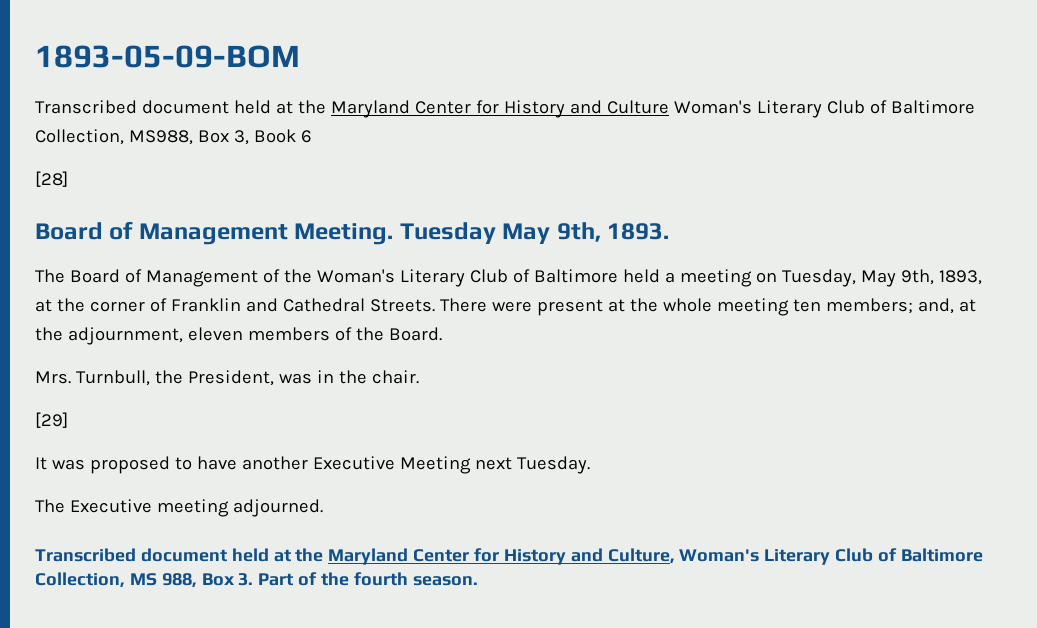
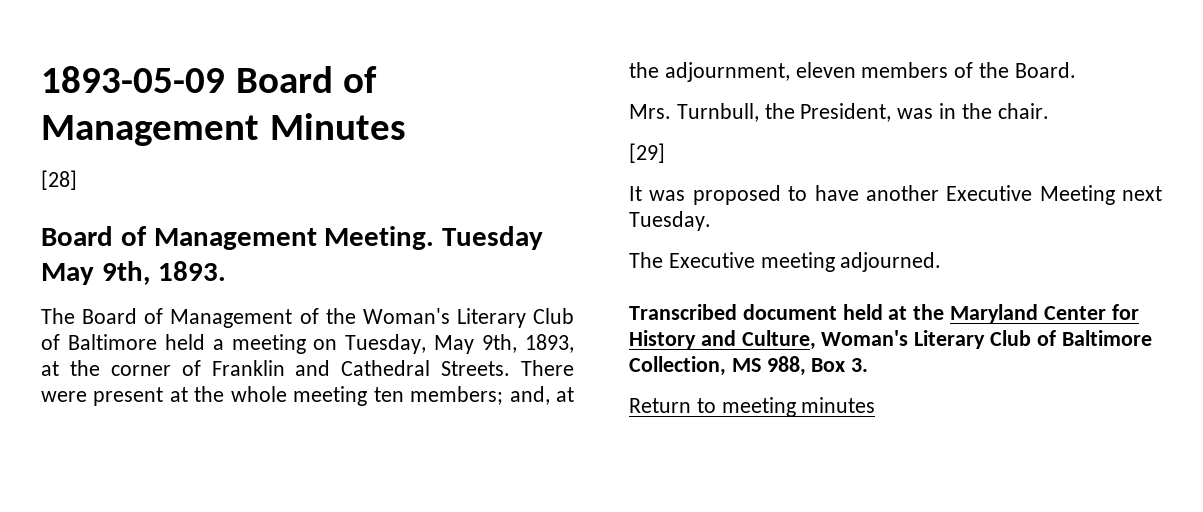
- 1893-05-09-BOM
- Transcribed document held at the Maryland Center for History and Culture Woman's Literary Club of Baltimore Collection, MS988, Box 3, Book 6
+ 1893-05-09 Board of Management Minutes
- Transcribed document held at the Maryland Center for History and Culture, Woman's Literary Club of Baltimore Collection, MS 988, Box 3. Part of the fourth season.
+ Transcribed document held at the Maryland Center for History and Culture, Woman's Literary Club of Baltimore Collection, MS 988, Box 3.
+ Return to meeting minutes

